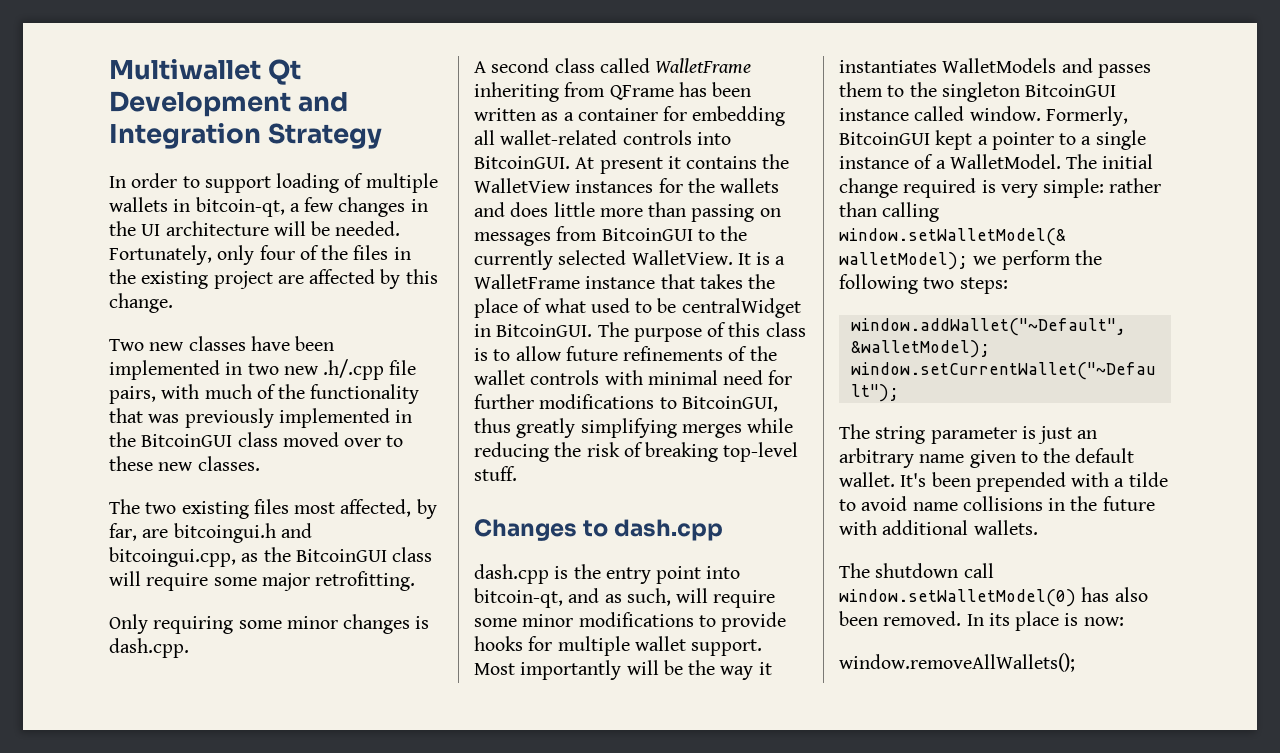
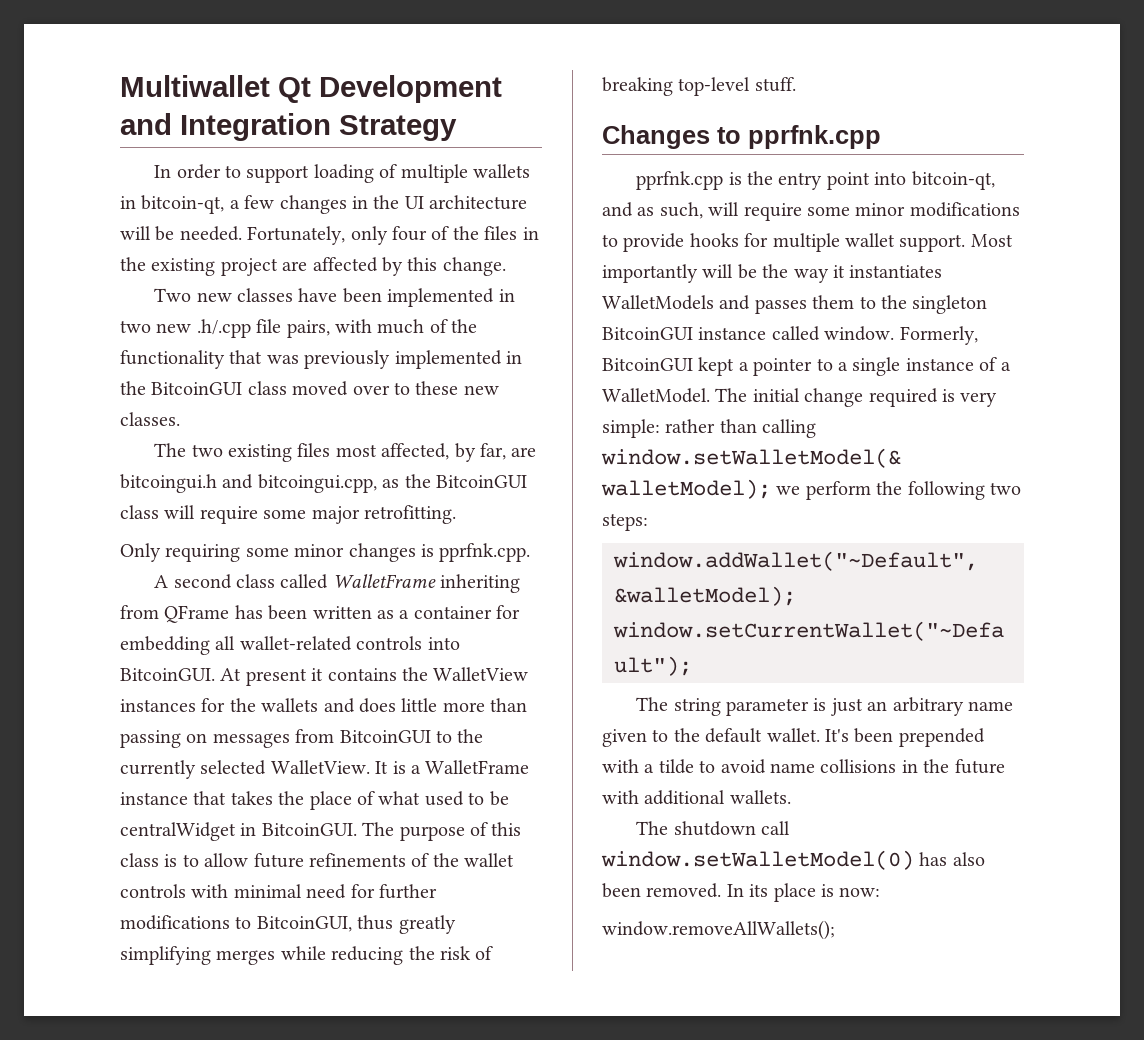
- Only requiring some minor changes is dash.cpp.
+ Only requiring some minor changes is pprfnk.cpp.
- Changes to dash.cpp
- dash.cpp is the entry point into bitcoin-qt, and as such, will require some minor modifications to provide hooks for multiple wallet support.
+ Changes to pprfnk.cpp
+ pprfnk.cpp is the entry point into bitcoin-qt, and as such, will require some minor modifications to provide hooks for multiple wallet support.

